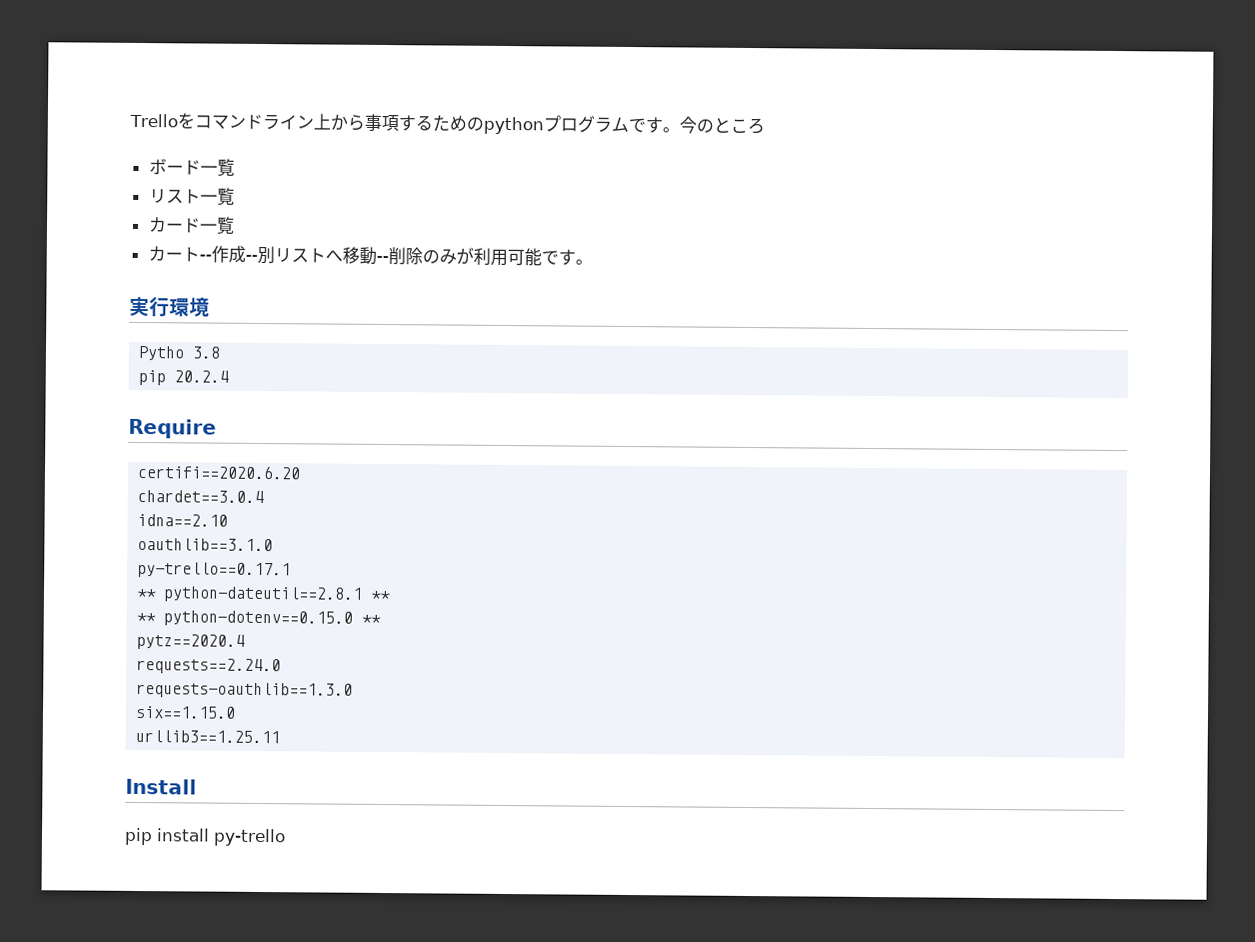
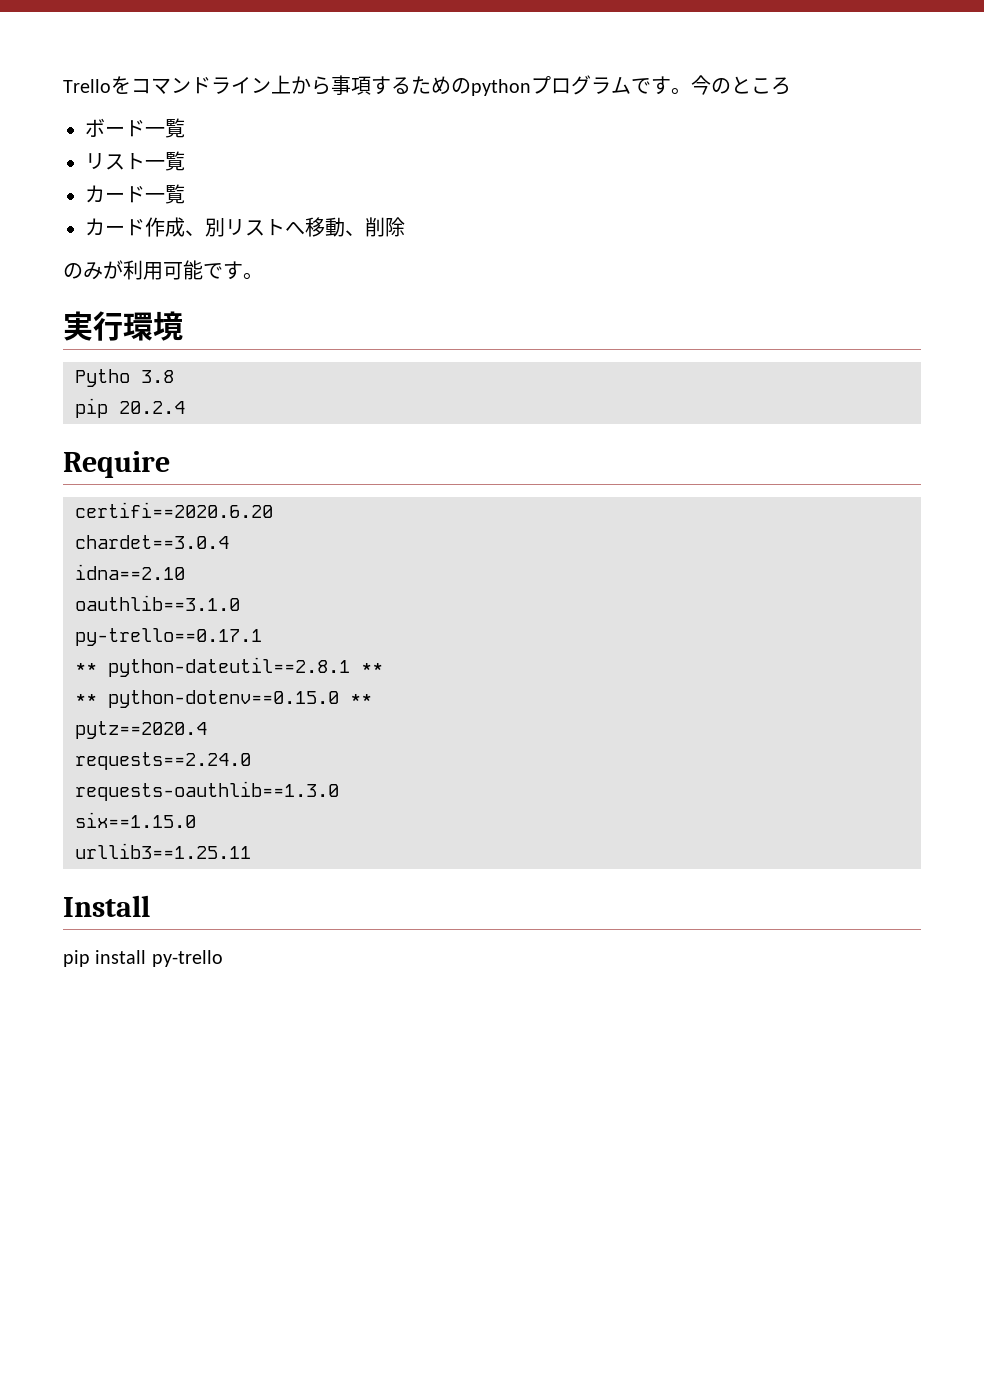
- カート--作成--別リストへ移動--削除のみが利用可能です。
+ カード作成、別リストへ移動、削除
+ のみが利用可能です。

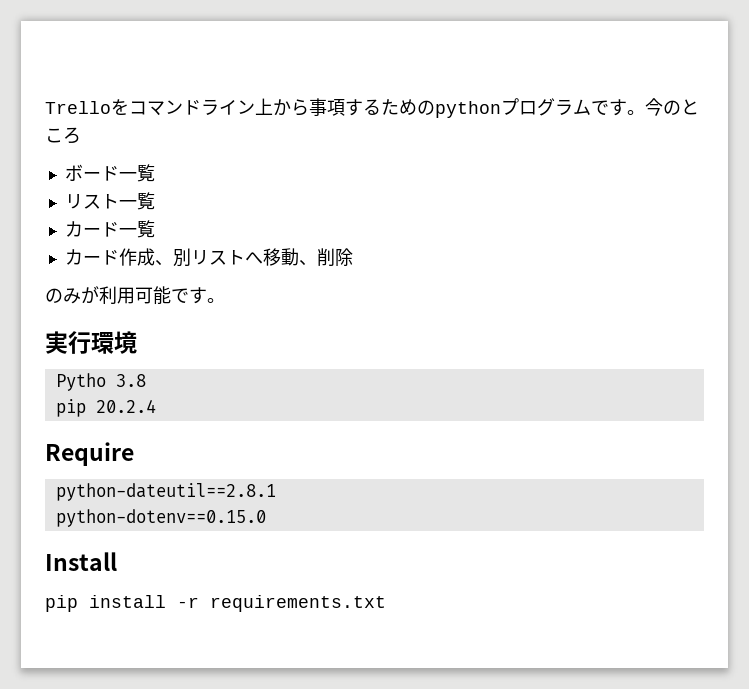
- certifi==2020.6.20
- chardet==3.0.4
- idna==2.10
- oauthlib==3.1.0
- py-trello==0.17.1
- ** python-dateutil==2.8.1 **
- ** python-dotenv==0.15.0 **
- pytz==2020.4
- requests==2.24.0
- requests-oauthlib==1.3.0
- six==1.15.0
- urllib3==1.25.11
+ python-dateutil==2.8.1
+ python-dotenv==0.15.0
- pip install py-trello
+ pip install -r requirements.txt

